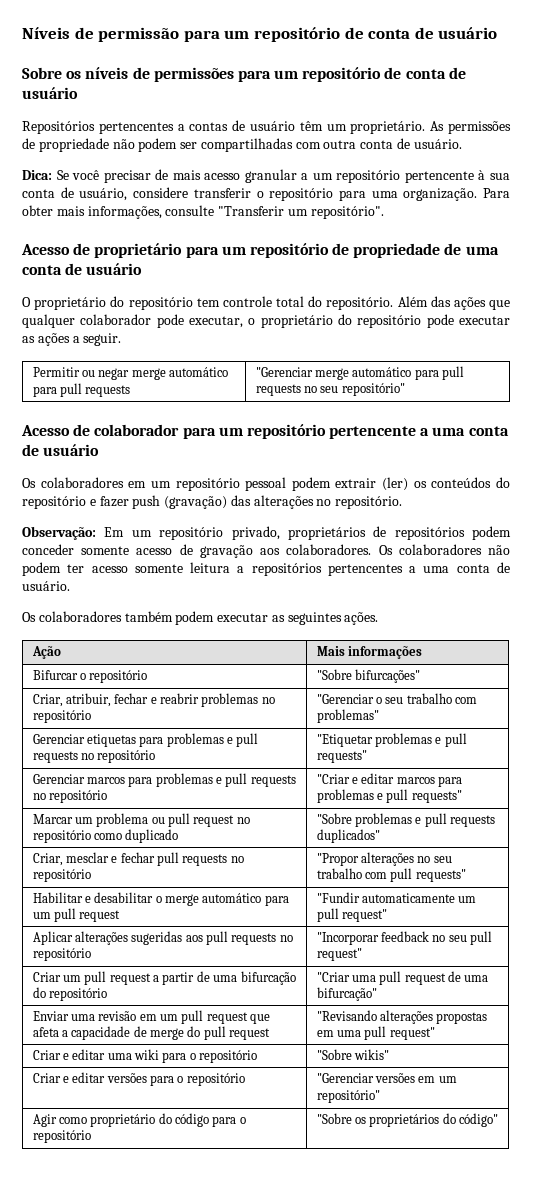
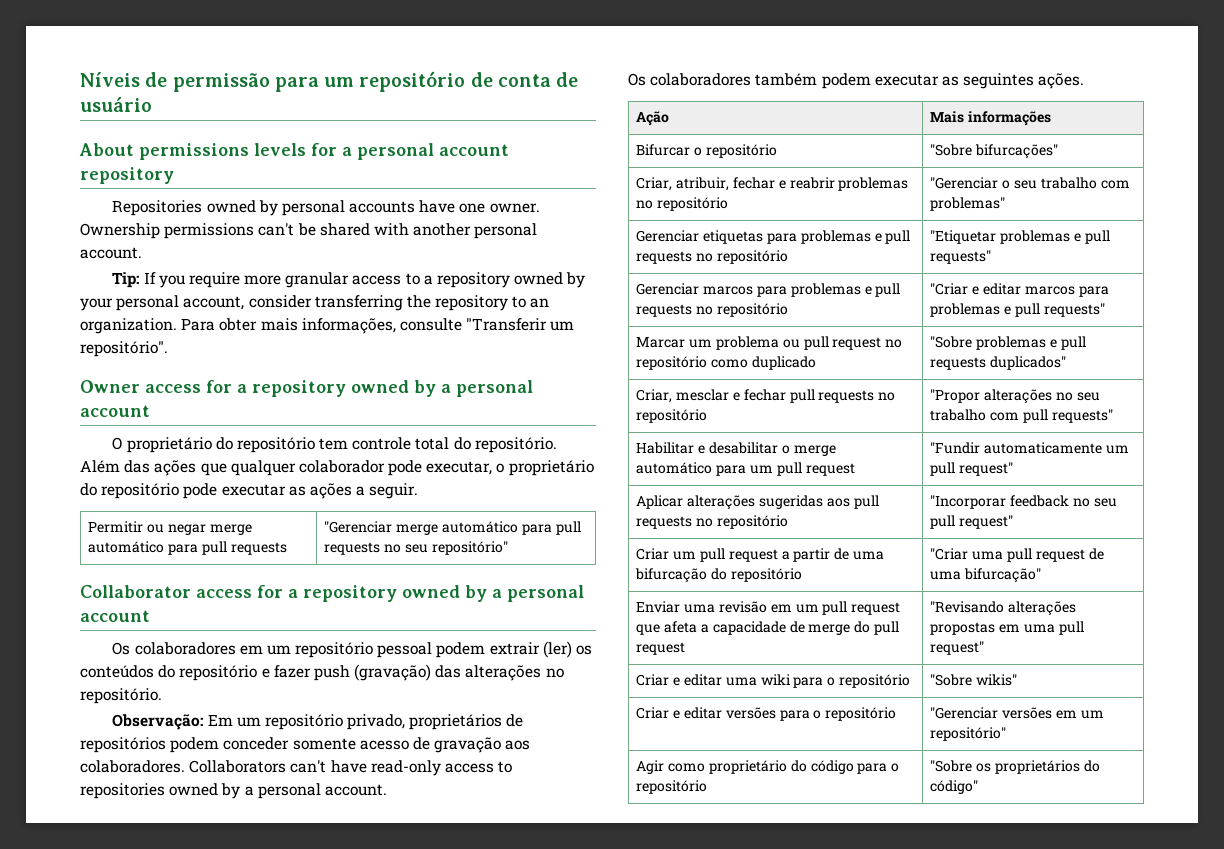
- Sobre os níveis de permissões para um repositório de conta de usuário
- Repositórios pertencentes a contas de usuário têm um proprietário. As permissões de propriedade não podem ser compartilhadas com outra conta de usuário.
- Dica: Se você precisar de mais acesso granular a um repositório pertencente à sua conta de usuário, considere transferir o repositório para uma organização.
+ About permissions levels for a personal account repository
+ Repositories owned by personal accounts have one owner. Ownership permissions can't be shared with another personal account.
+ Tip: If you require more granular access to a repository owned by your personal account, consider transferring the repository to an organization.
- Acesso de proprietário para um repositório de propriedade de uma conta de usuário
+ Owner access for a repository owned by a personal account
- Acesso de colaborador para um repositório pertencente a uma conta de usuário
+ Collaborator access for a repository owned by a personal account
- Os colaboradores não podem ter acesso somente leitura a repositórios pertencentes a uma conta de usuário.
+ Collaborators can't have read-only access to repositories owned by a personal account.

